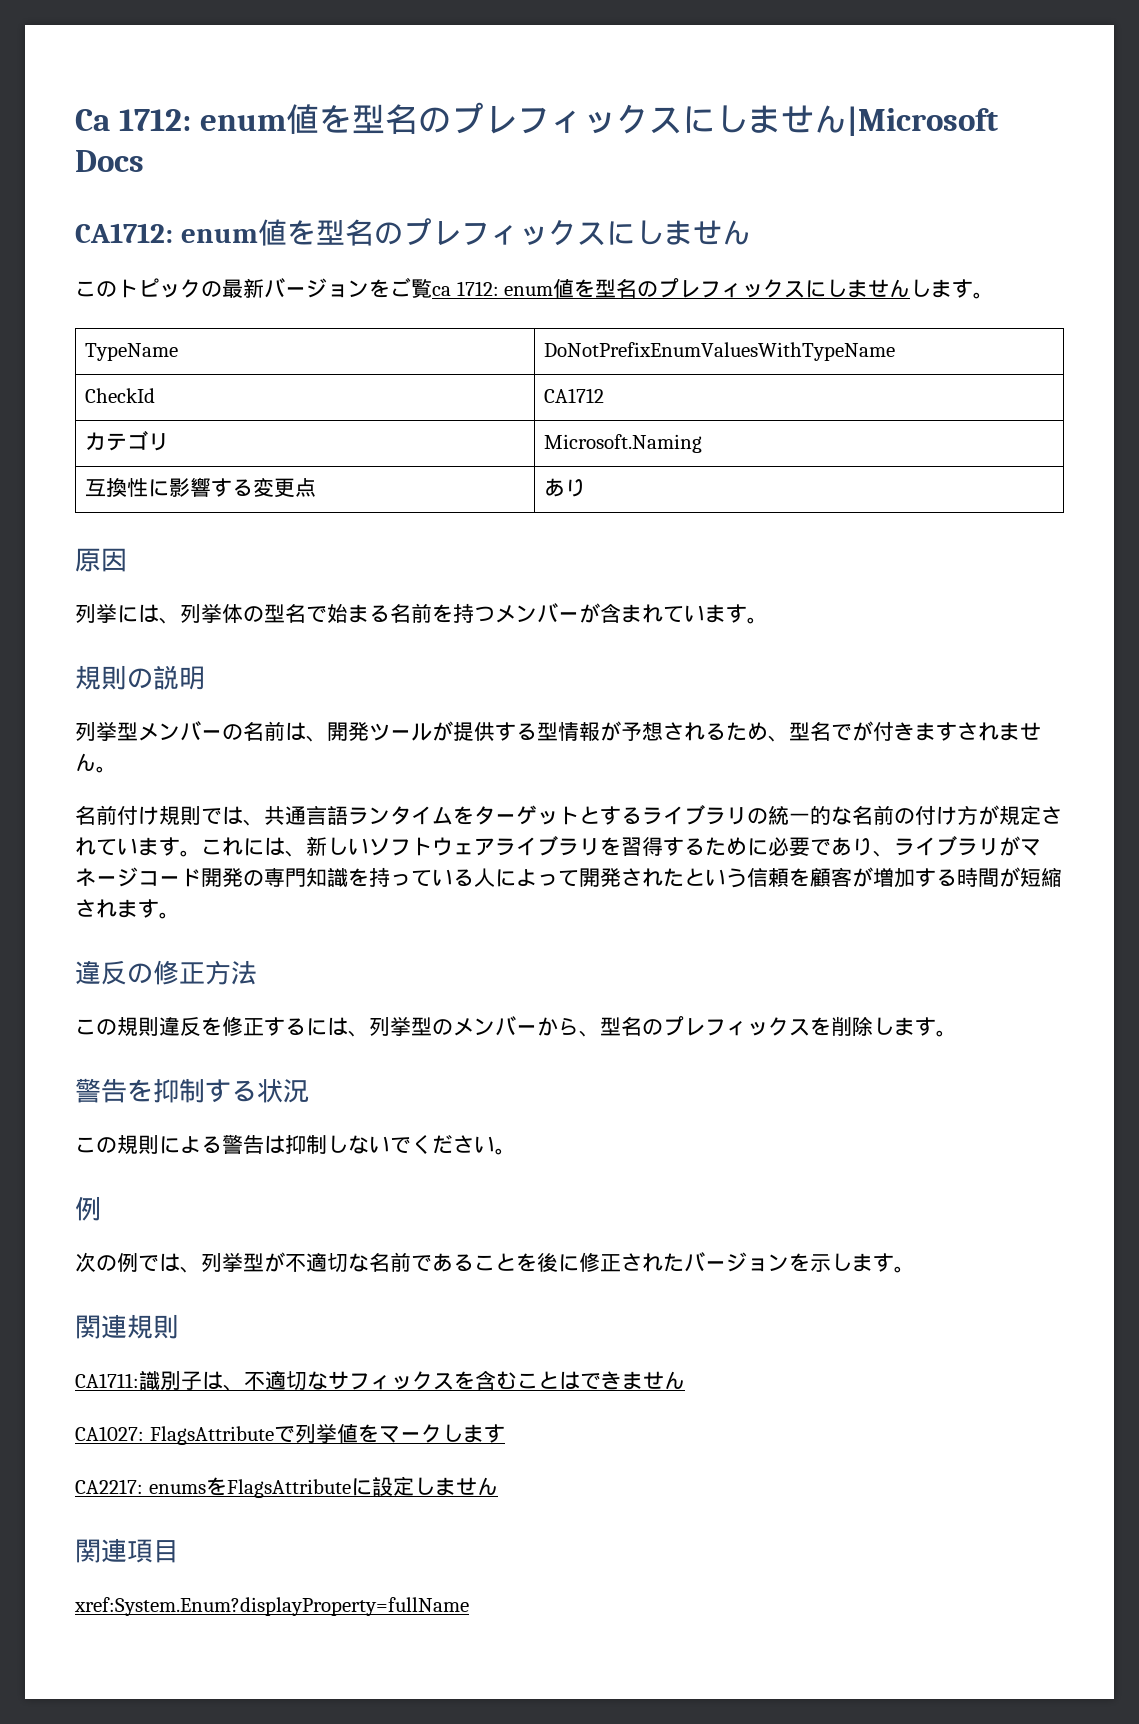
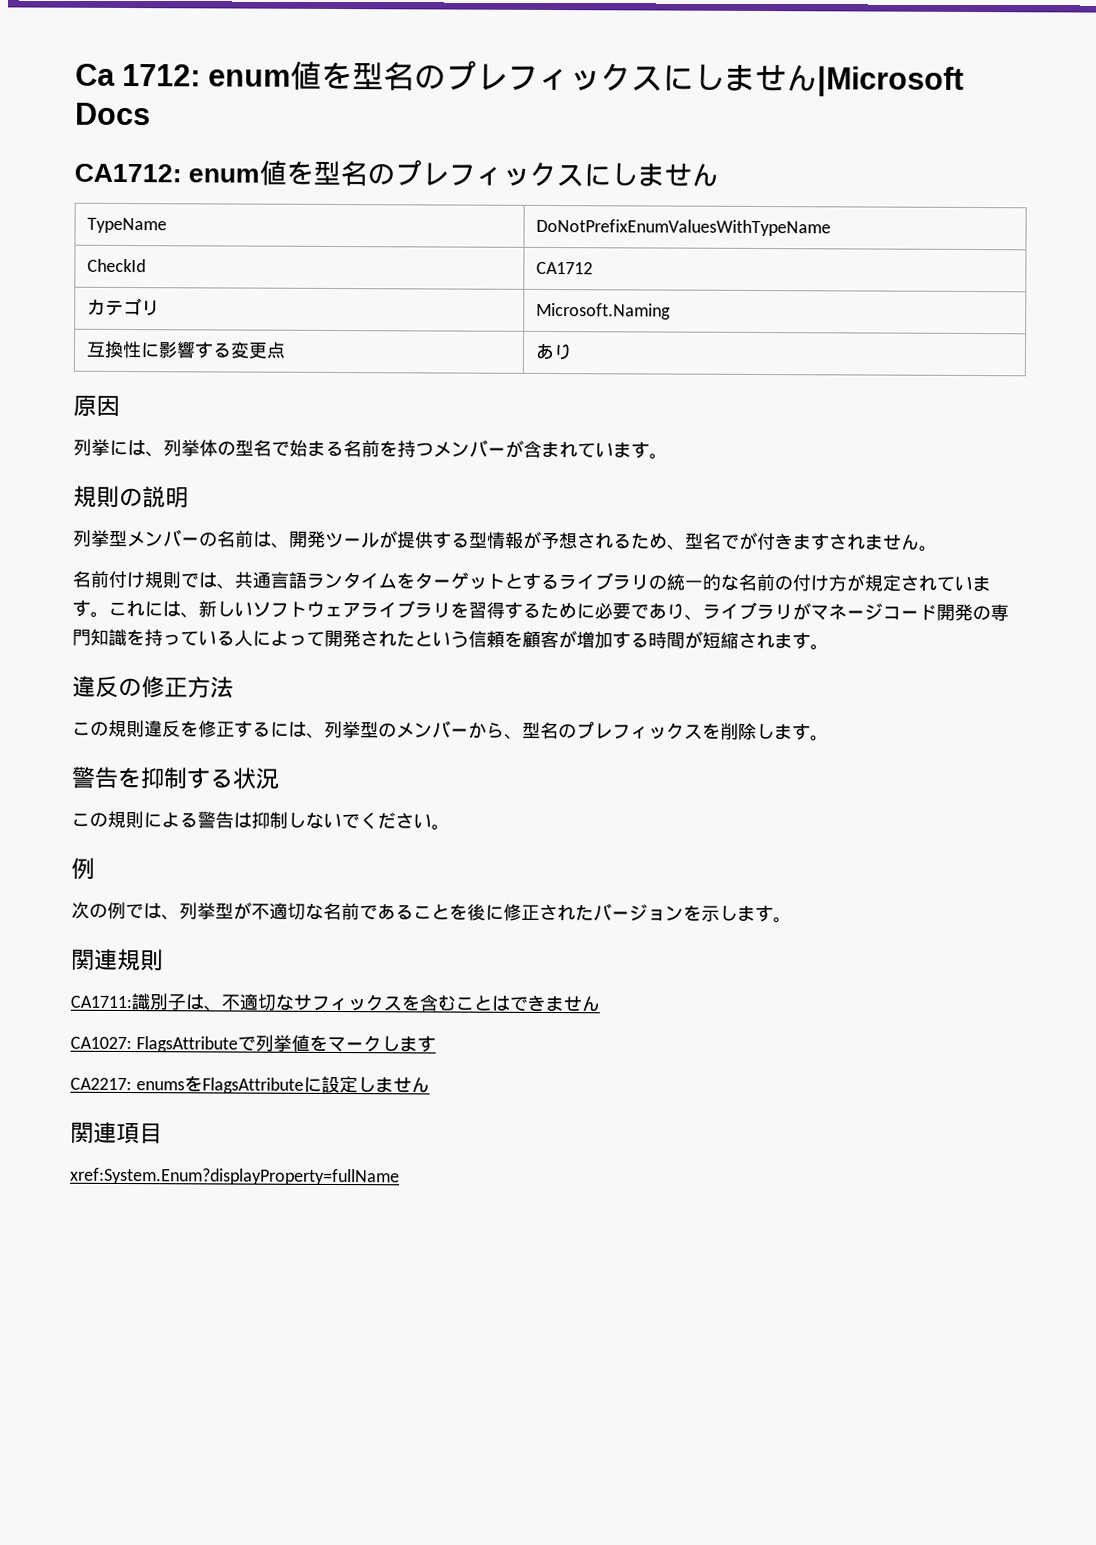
- このトピックの最新バージョンをご覧ca 1712: enum値を型名のプレフィックスにしませんします。

